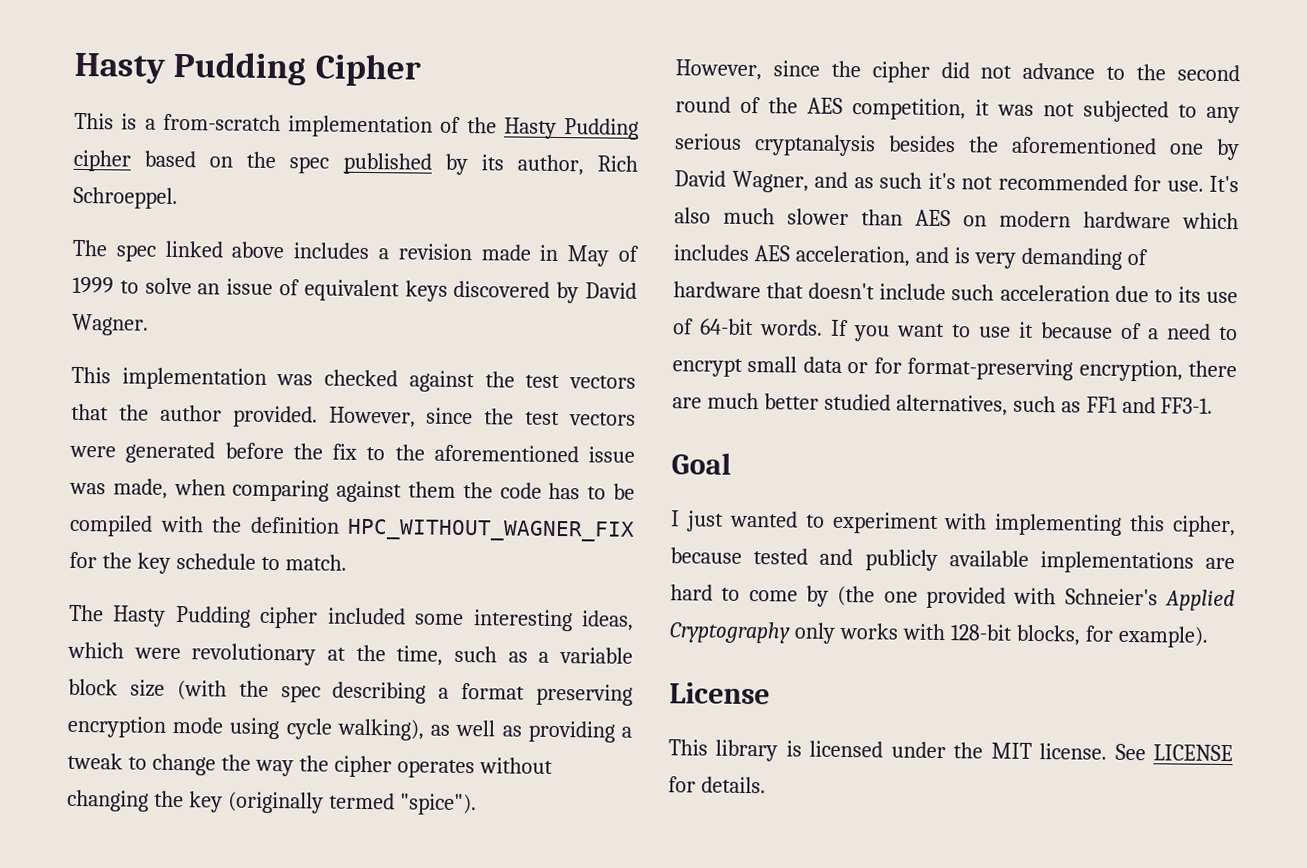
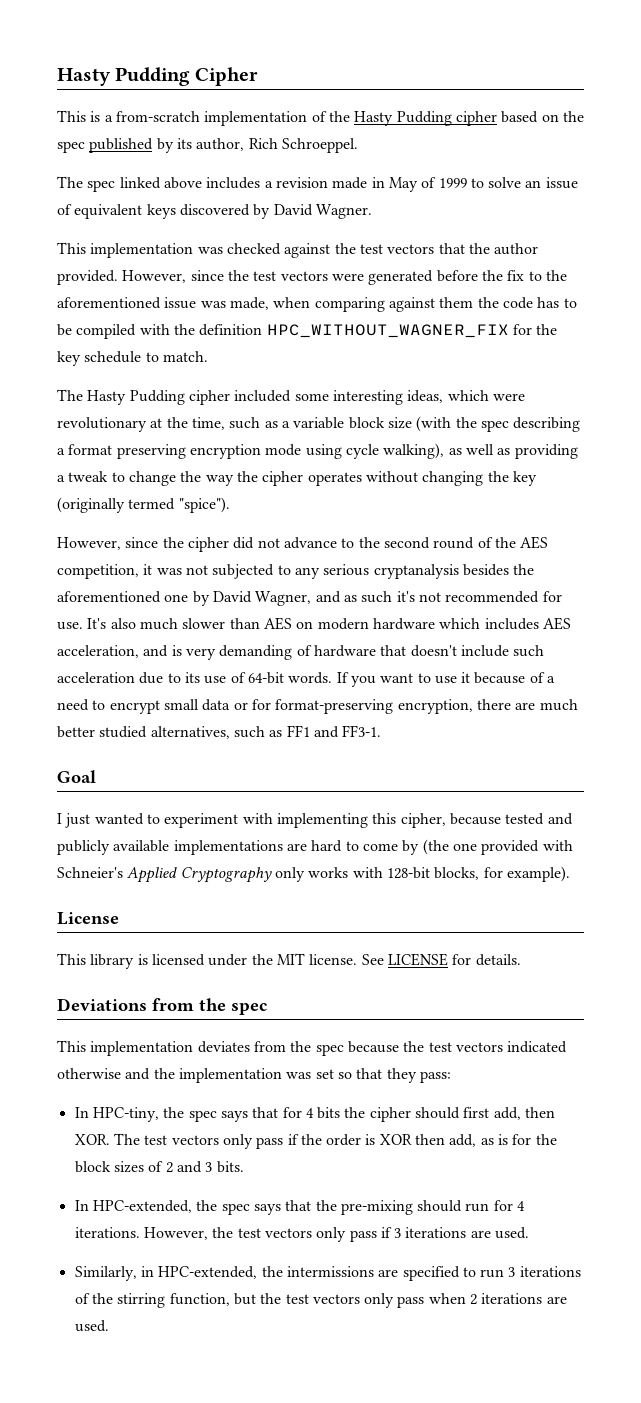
+ Deviations from the spec
+ This implementation deviates from the spec because the test vectors indicated otherwise and the implementation was set so that they pass:
+ In HPC-tiny, the spec says that for 4 bits the cipher should first add, then XOR. The test vectors only pass if the order is XOR then add, as is for the block sizes of 2 and 3 bits.
+ In HPC-extended, the spec says that the pre-mixing should run for 4 iterations. However, the test vectors only pass if 3 iterations are used.
+ Similarly, in HPC-extended, the intermissions are specified to run 3 iterations of the stirring function, but the test vectors only pass when 2 iterations are used.

